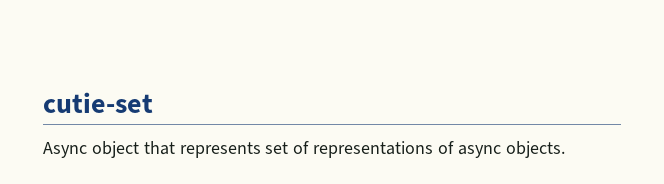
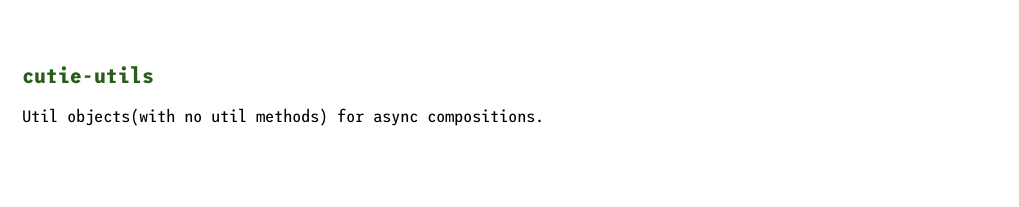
- cutie-set
- Async object that represents set of representations of async objects.
+ cutie-utils
+ Util objects(with no util methods) for async compositions.

